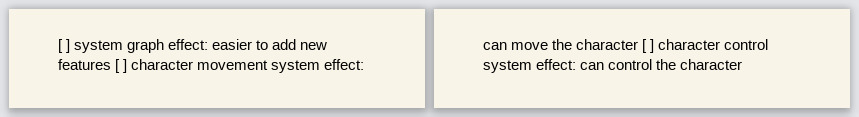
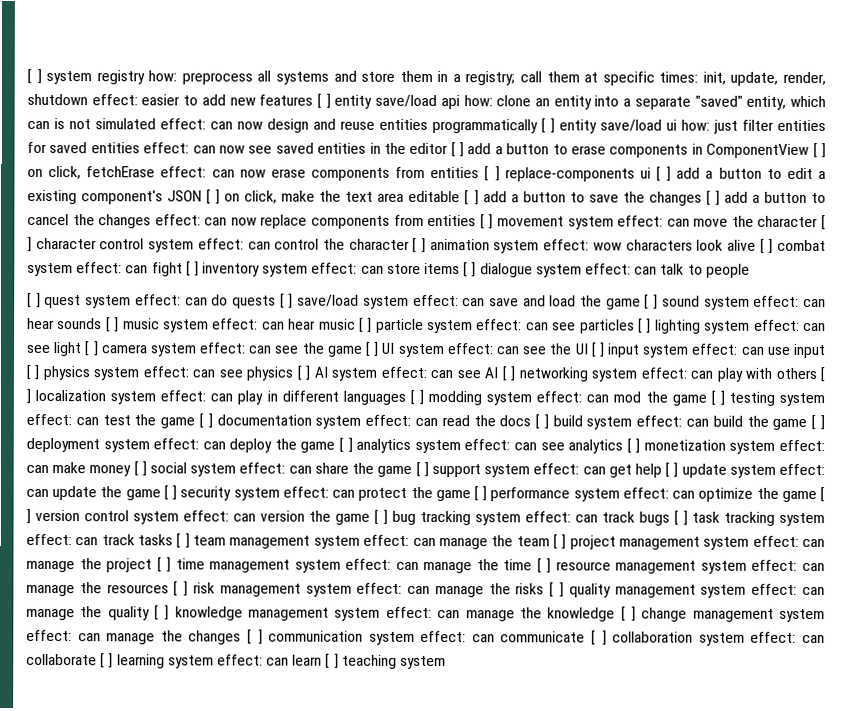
- [ ] system graph effect: easier to add new features [ ] character movement system effect: can move the character [ ] character control system effect: can control the character
+ [ ] system registry how: preprocess all systems and store them in a registry; call them at specific times: init, update, render, shutdown effect: easier to add new features [ ] entity save/load api how: clone an entity into a separate "saved" entity, which can is not simulated effect: can now design and reuse entities programmatically [ ] entity save/load ui how: just filter entities for saved entities effect: can now see saved entities in the editor [ ] add a button to erase components in ComponentView [ ] on click, fetchErase effect: can now erase components from entities [ ] replace-components ui [ ] add a button to edit a existing component's JSON [ ] on click, make the text area editable [ ] add a button to save the changes [ ] add a button to cancel the changes effect: can now replace components from entities [ ] movement system effect: can move the character [ ] character control system effect: can control the character [ ] animation system effect: wow characters look alive [ ] combat system effect: can fight [ ] inventory system effect: can store items [ ] dialogue system effect: can talk to people
+ [ ] quest system effect: can do quests [ ] save/load system effect: can save and load the game [ ] sound system effect: can hear sounds [ ] music system effect: can hear music [ ] particle system effect: can see particles [ ] lighting system effect: can see light [ ] camera system effect: can see the game [ ] UI system effect: can see the UI [ ] input system effect: can use input [ ] physics system effect: can see physics [ ] AI system effect: can see AI [ ] networking system effect: can play with others [ ] localization system effect: can play in different languages [ ] modding system effect: can mod the game [ ] testing system effect: can test the game [ ] documentation system effect: can read the docs [ ] build system effect: can build the game [ ] deployment system effect: can deploy the game [ ] analytics system effect: can see analytics [ ] monetization system effect: can make money [ ] social system effect: can share the game [ ] support system effect: can get help [ ] update system effect: can update the game [ ] security system effect: can protect the game [ ] performance system effect: can optimize the game [ ] version control system effect: can version the game [ ] bug tracking system effect: can track bugs [ ] task tracking system effect: can track tasks [ ] team management system effect: can manage the team [ ] project management system effect: can manage the project [ ] time management system effect: can manage the time [ ] resource management system effect: can manage the resources [ ] risk management system effect: can manage the risks [ ] quality management system effect: can manage the quality [ ] knowledge management system effect: can manage the knowledge [ ] change management system effect: can manage the changes [ ] communication system effect: can communicate [ ] collaboration system effect: can collaborate [ ] learning system effect: can learn [ ] teaching system

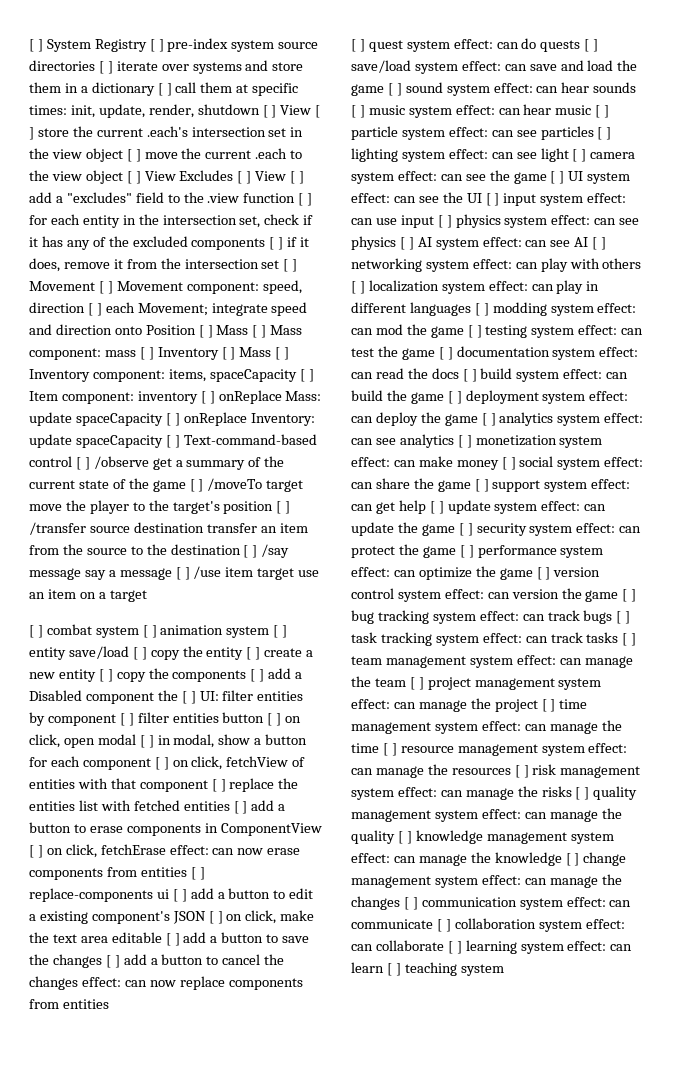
- [ ] system registry how: preprocess all systems and store them in a registry; call them at specific times:
+ [ ] System Registry [ ] pre-index system source directories [ ] iterate over systems and store them in a dictionary [ ] call them at specific times:
- init, update, render, shutdown effect: easier to add new features [ ] entity save/load api how: clone an entity into a separate "saved" entity, which can is not simulated effect: can now design and reuse entities programmatically [ ] entity save/load ui how: just filter entities for saved entities effect: can now see saved entities in the editor [ ] add a button to erase components in ComponentView [ ] on click, fetchErase effect:
+ init, update, render, shutdown [ ] View [ ] store the current .each's intersection set in the view object [ ] move the current .each to the view object [ ] View Excludes [ ] View [ ] add a "excludes" field to the .view function [ ] for each entity in the intersection set, check if it has any of the excluded components [ ] if it does, remove it from the intersection set [ ] Movement [ ] Movement component: speed, direction [ ] each Movement; integrate speed and direction onto Position [ ] Mass [ ] Mass component: mass [ ] Inventory [ ] Mass [ ] Inventory component: items, spaceCapacity [ ] Item component: inventory [ ] onReplace Mass: update spaceCapacity [ ] onReplace Inventory: update spaceCapacity [ ] Text-command-based control [ ] /observe get a summary of the current state of the game [ ] /moveTo target move the player to the target's position [ ] /transfer source destination transfer an item from the source to the destination [ ] /say message say a message [ ] /use item target use an item on a target
+ [ ] combat system [ ] animation system [ ] entity save/load [ ] copy the entity [ ] create a new entity [ ] copy the components [ ] add a Disabled component the [ ] UI: filter entities by component [ ] filter entities button [ ] on click, open modal [ ] in modal, show a button for each component [ ] on click, fetchView of entities with that component [ ] replace the entities list with fetched entities [ ] add a button to erase components in ComponentView [ ] on click, fetchErase effect:
- can now replace components from entities [ ] movement system effect: can move the character [ ] character control system effect: can control the character [ ] animation system effect: wow characters look alive [ ] combat system effect: can fight [ ] inventory system effect: can store items [ ] dialogue system effect: can talk to people
+ can now replace components from entities

